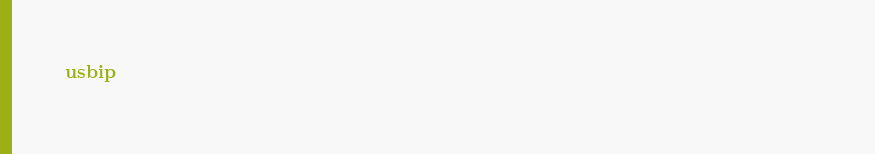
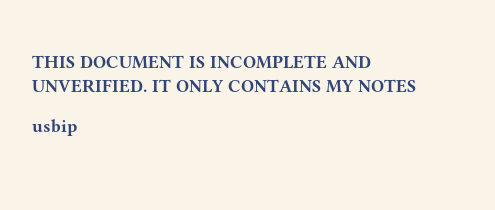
+ THIS DOCUMENT IS INCOMPLETE AND UNVERIFIED. IT ONLY CONTAINS MY NOTES

